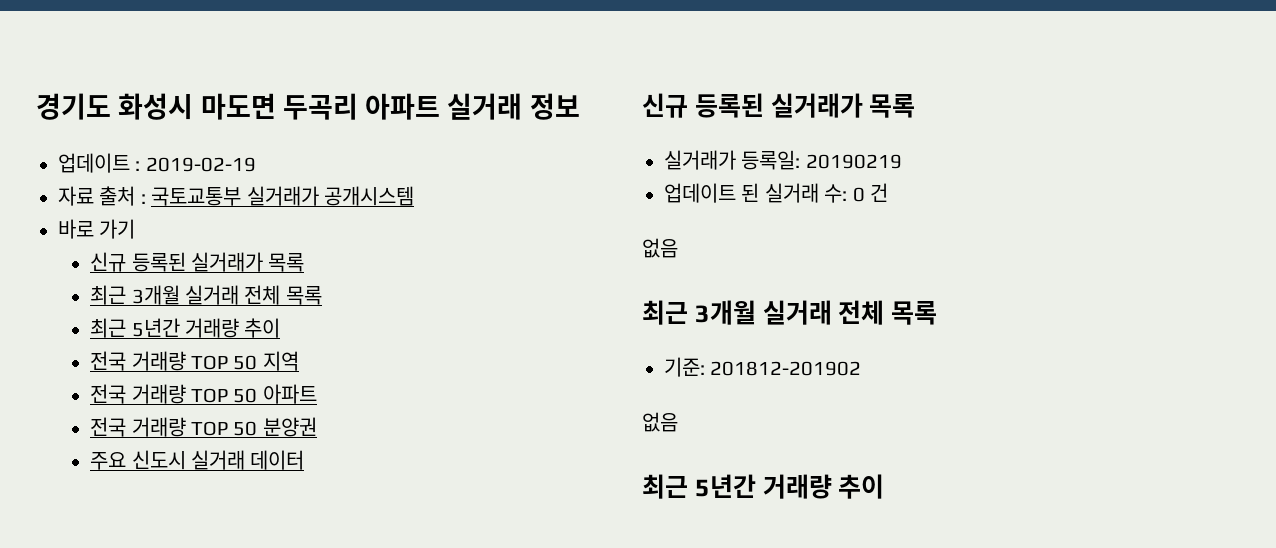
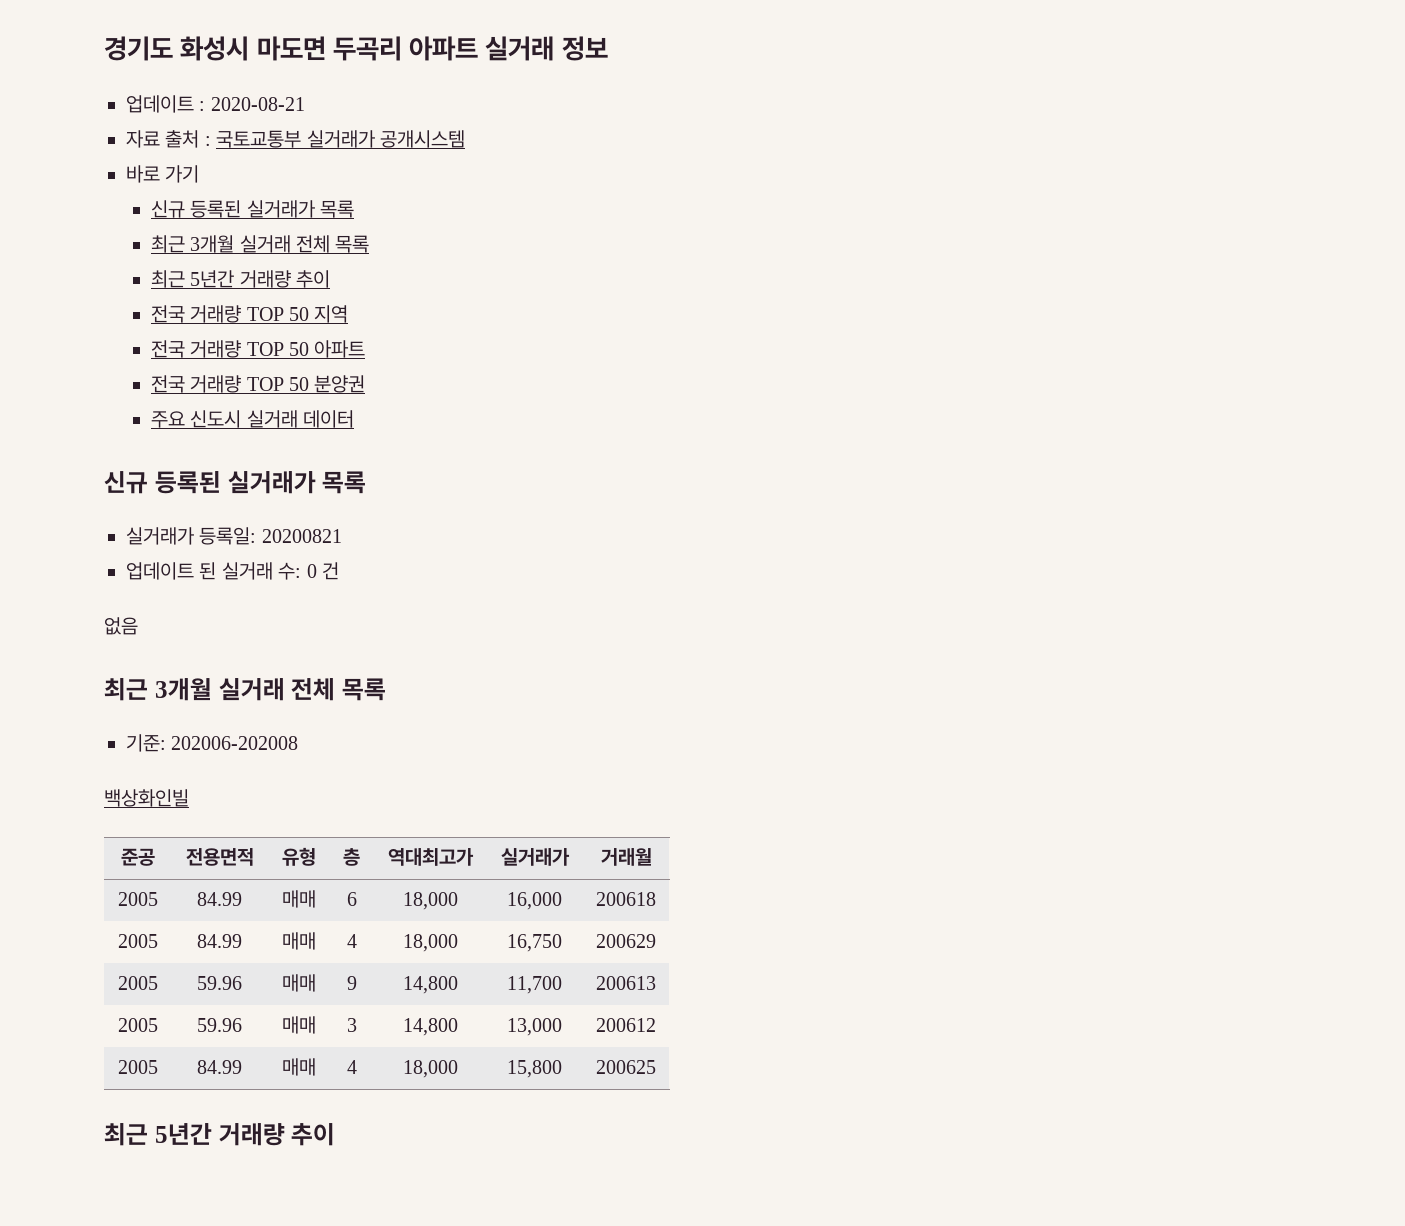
- 업데이트 : 2019-02-19
+ 업데이트 : 2020-08-21
- 실거래가 등록일: 20190219
+ 실거래가 등록일: 20200821
- 기준: 201812-201902
- 없음
+ 기준: 202006-202008
+ 백상화인빌
+ 준공 | 전용면적 | 유형 | 층 | 역대최고가 | 실거래가 | 거래월
+ 2005 | 84.99 | 매매 | 6 | 18,000 | 16,000 | 200618
+ 2005 | 84.99 | 매매 | 4 | 18,000 | 16,750 | 200629
+ 2005 | 59.96 | 매매 | 9 | 14,800 | 11,700 | 200613
+ 2005 | 59.96 | 매매 | 3 | 14,800 | 13,000 | 200612
+ 2005 | 84.99 | 매매 | 4 | 18,000 | 15,800 | 200625

